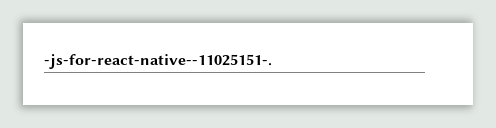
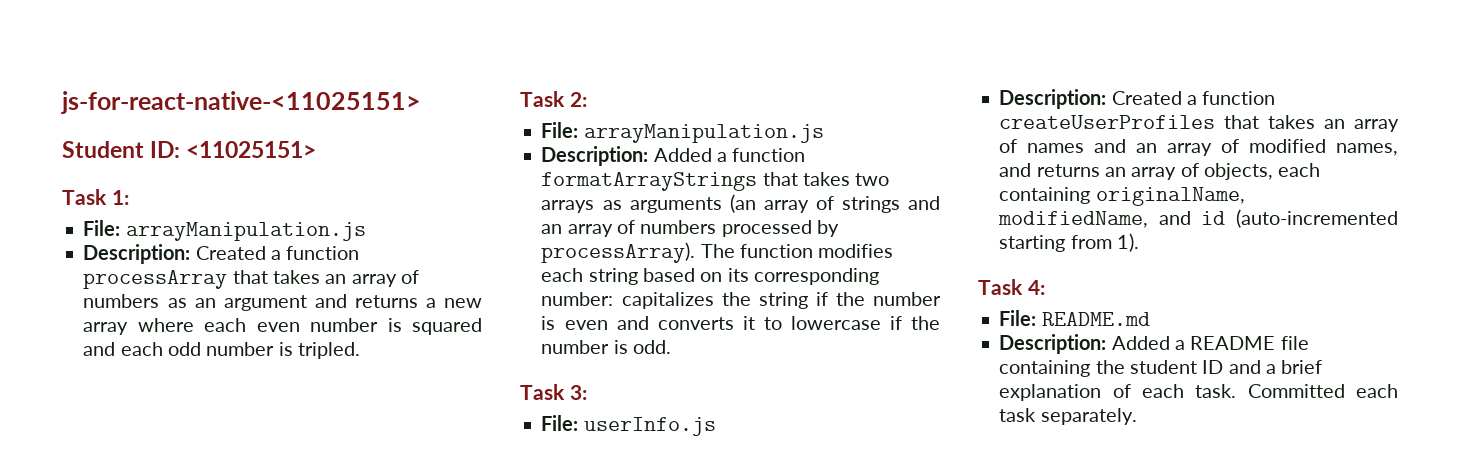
- -js-for-react-native--11025151-.
+ js-for-react-native-<11025151>
+ Student ID: <11025151>
+ Task 1:
+ File: arrayManipulation.js
+ Description: Created a function processArray that takes an array of numbers as an argument and returns a new array where each even number is squared and each odd number is tripled.
+ Task 2:
+ File: arrayManipulation.js
+ Description: Added a function formatArrayStrings that takes two arrays as arguments (an array of strings and an array of numbers processed by processArray). The function modifies each string based on its corresponding number: capitalizes the string if the number is even and converts it to lowercase if the number is odd.
+ Task 3:
+ File: userInfo.js
+ Description: Created a function createUserProfiles that takes an array of names and an array of modified names, and returns an array of objects, each containing originalName, modifiedName, and id (auto-incremented starting from 1).
+ Task 4:
+ File: README.md
+ Description: Added a README file containing the student ID and a brief explanation of each task. Committed each task separately.

